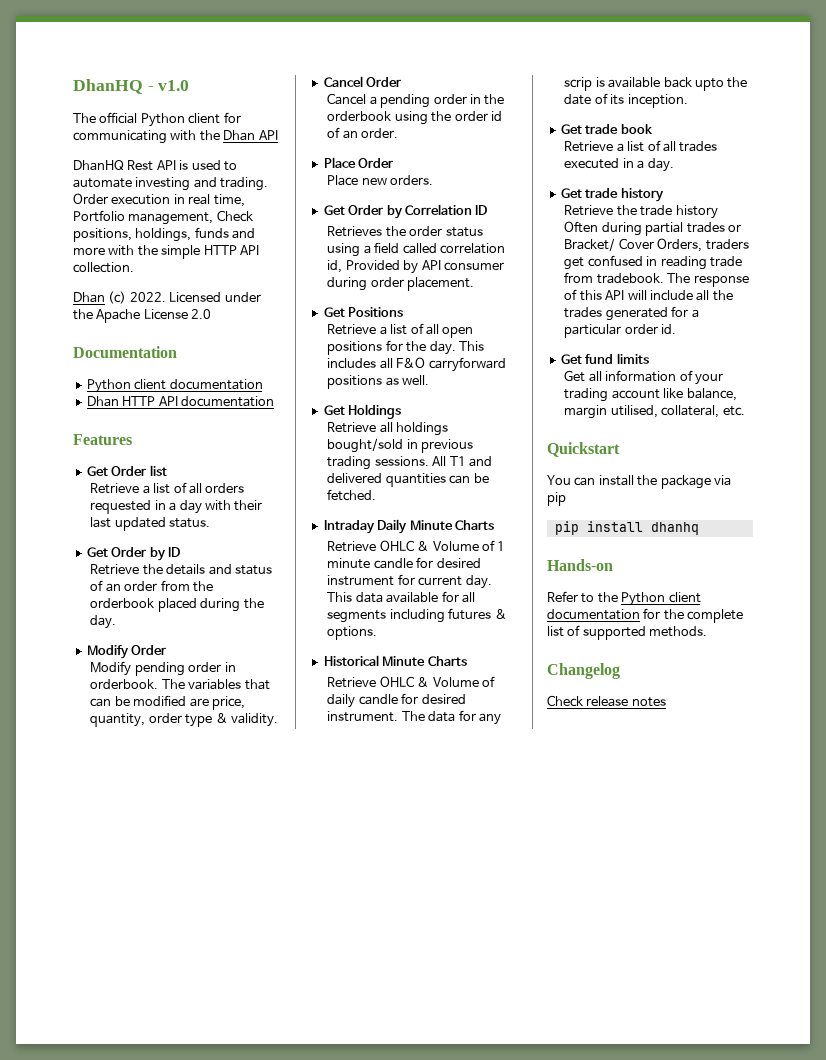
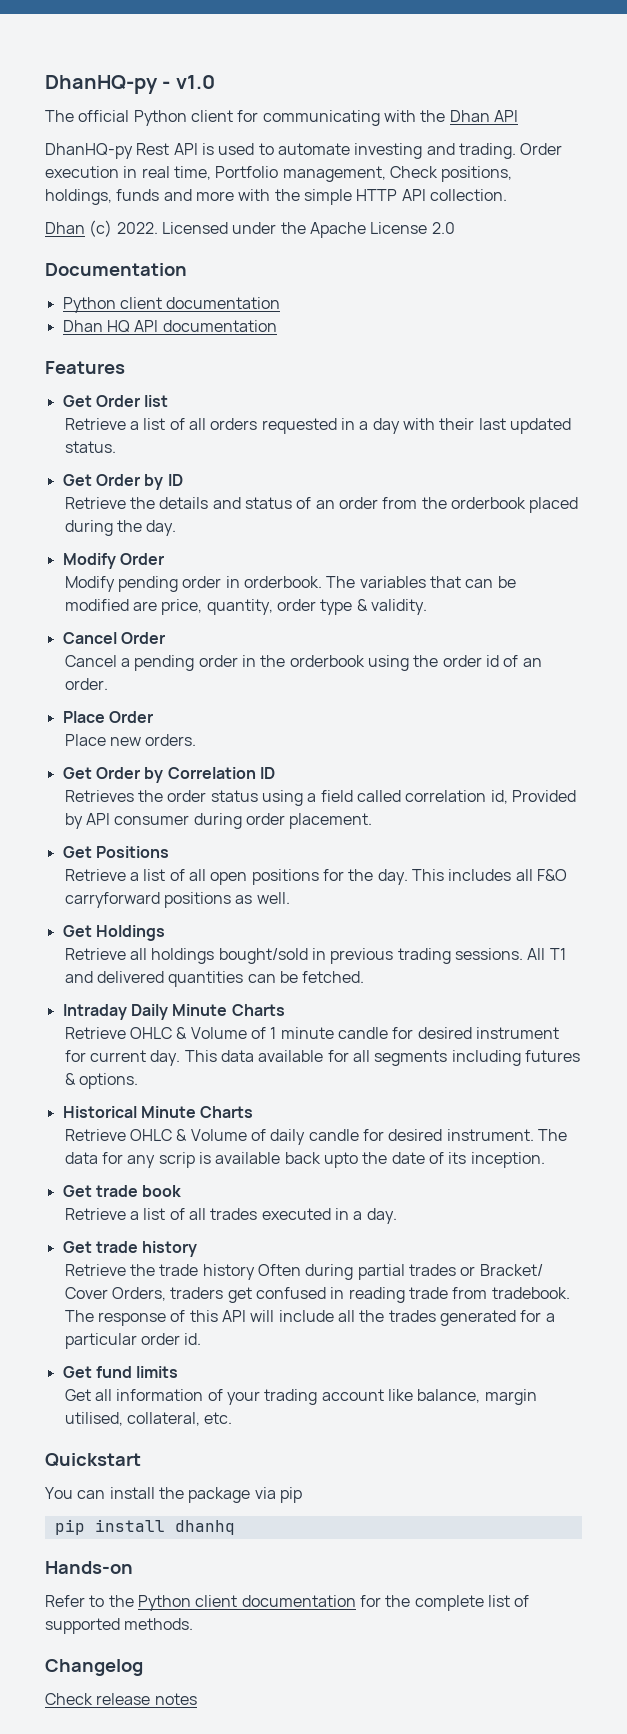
- DhanHQ - v1.0
+ DhanHQ-py - v1.0
- DhanHQ Rest API is used to automate investing and trading.
+ DhanHQ-py Rest API is used to automate investing and trading.
- Dhan HTTP API documentation
+ Dhan HQ API documentation

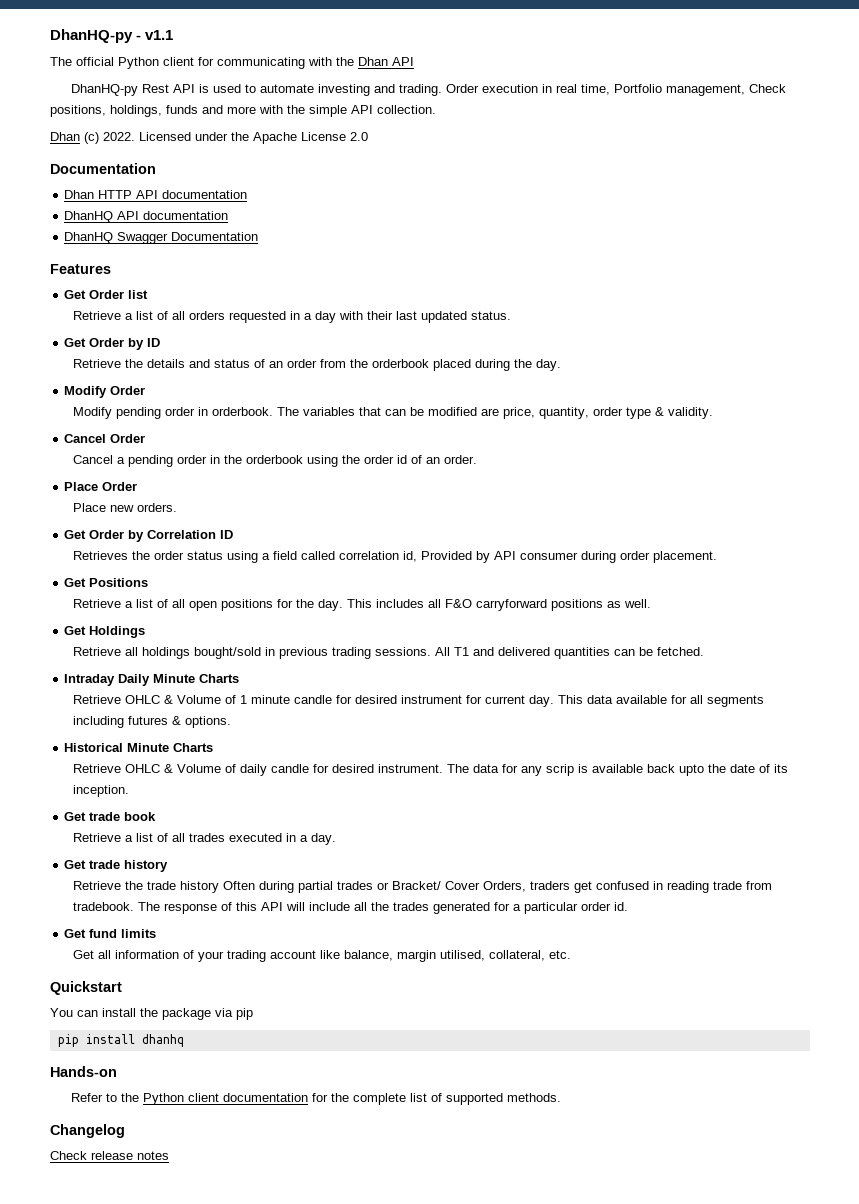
- DhanHQ-py - v1.0
+ DhanHQ-py - v1.1
- Order execution in real time, Portfolio management, Check positions, holdings, funds and more with the simple HTTP API collection.
+ Order execution in real time, Portfolio management, Check positions, holdings, funds and more with the simple API collection.
  Licensed under the Apache License 2.0
  Documentation
- Python client documentation
- Dhan HQ API documentation
+ Dhan HTTP API documentation
+ DhanHQ API documentation
+ DhanHQ Swagger Documentation

